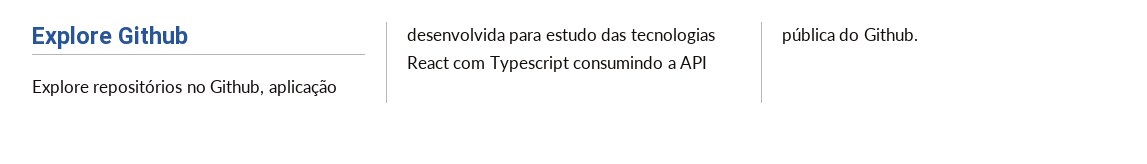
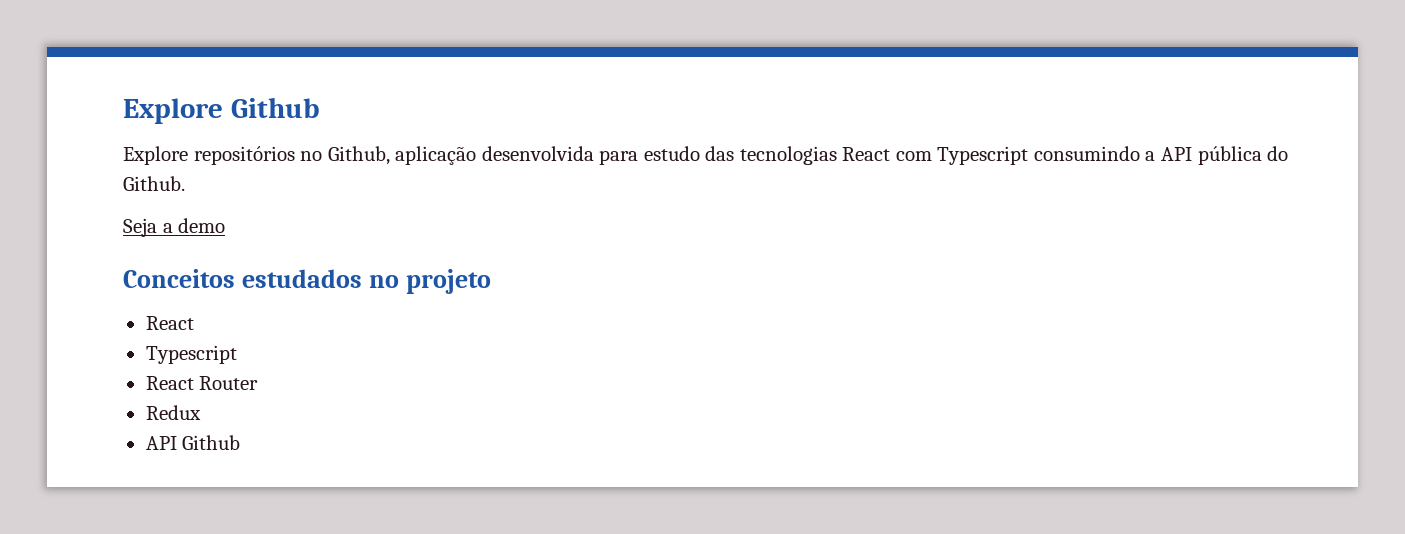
+ Seja a demo
+ Conceitos estudados no projeto
+ React
+ Typescript
+ React Router
+ Redux
+ API Github

